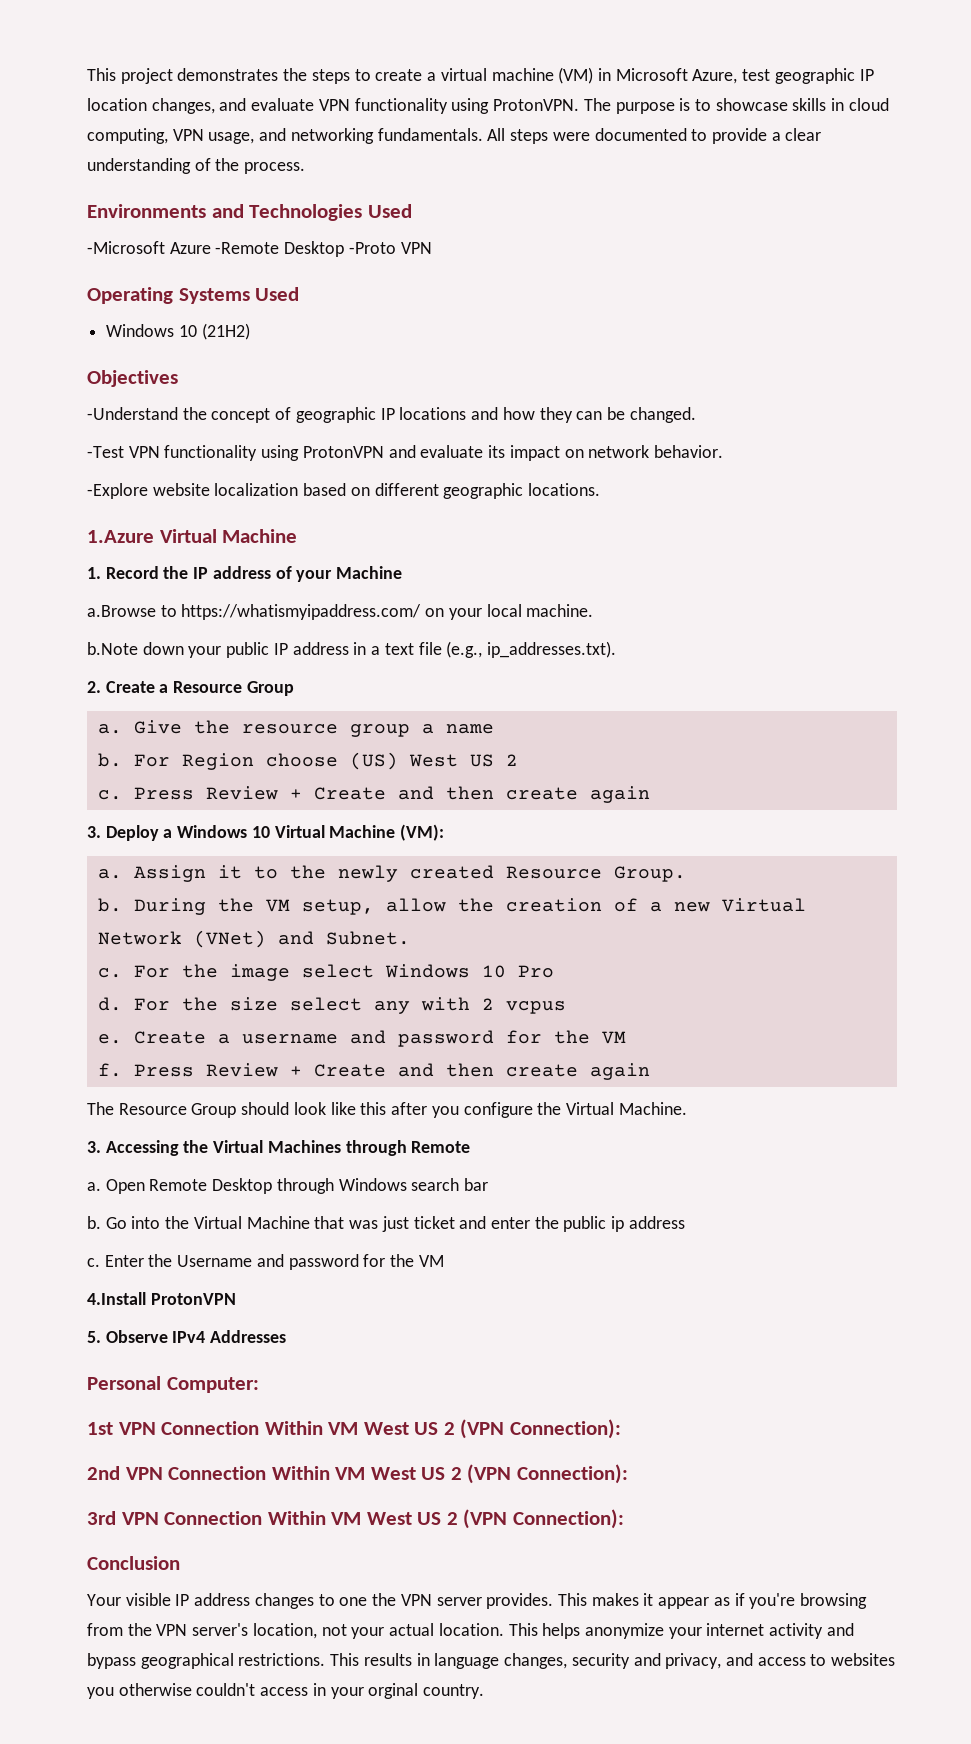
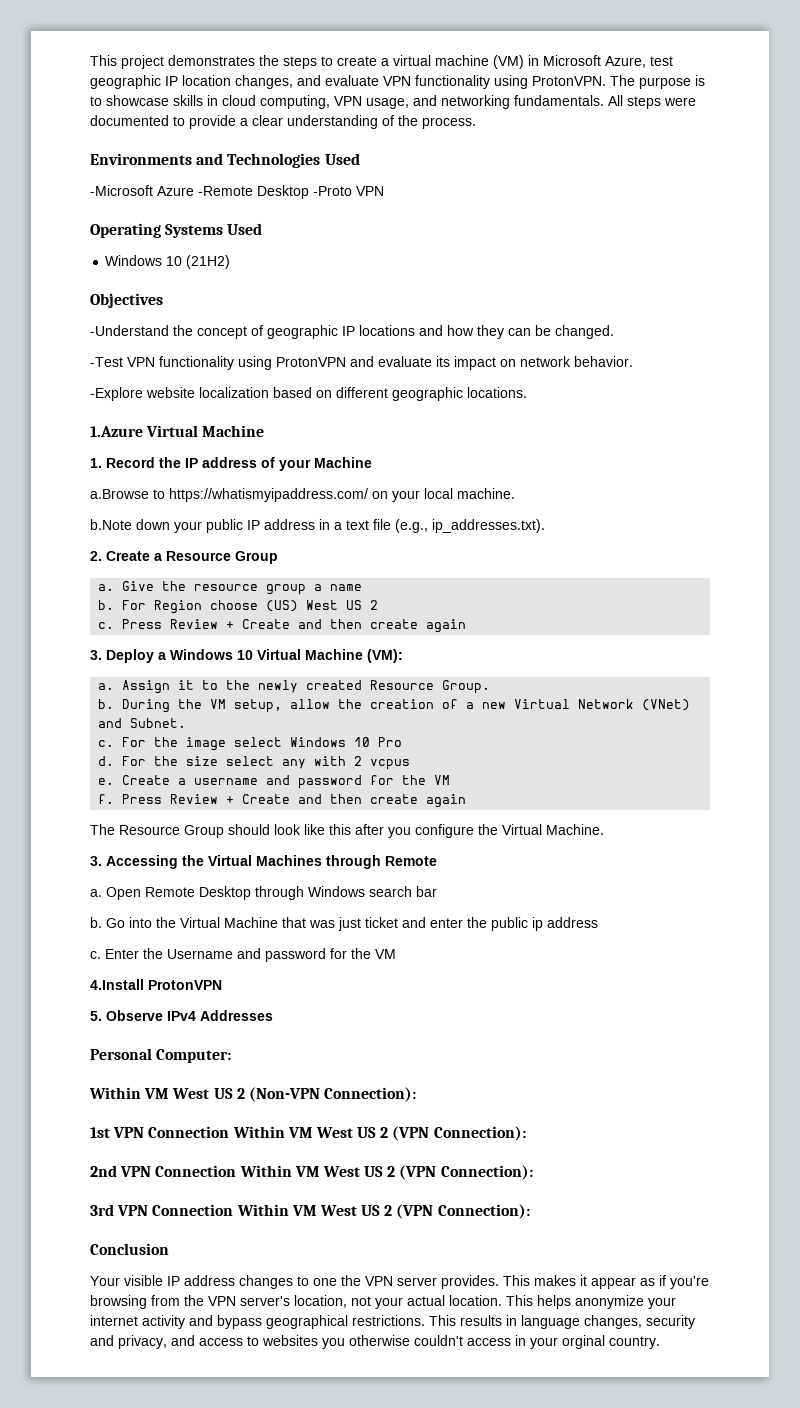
+ Within VM West US 2 (Non-VPN Connection):

